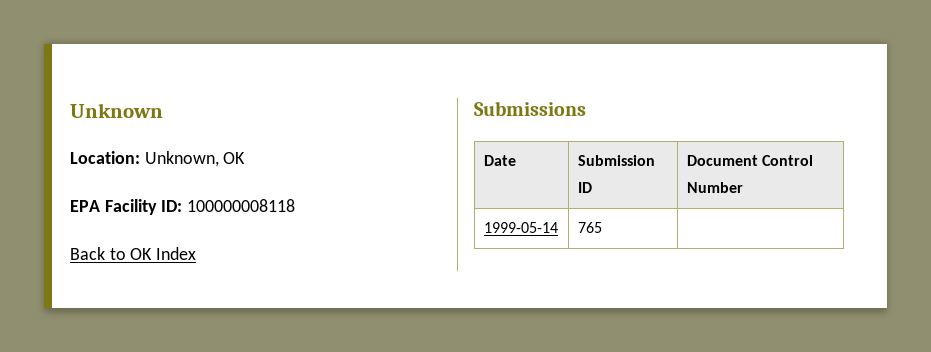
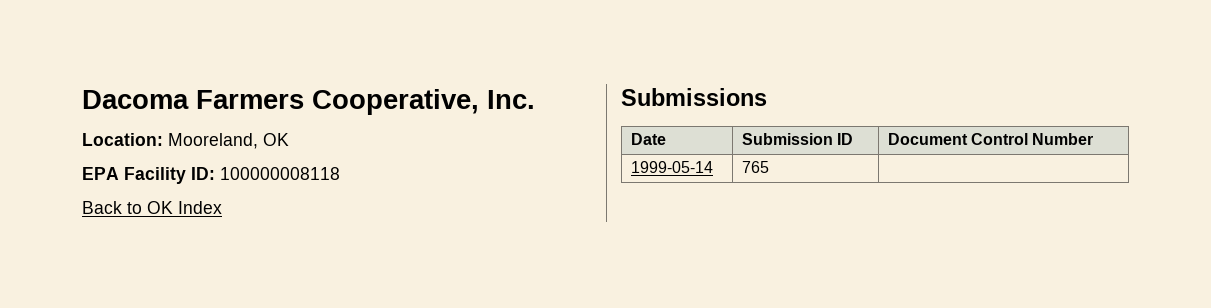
- Unknown
+ Dacoma Farmers Cooperative, Inc.
- Location: Unknown, OK
+ Location: Mooreland, OK

